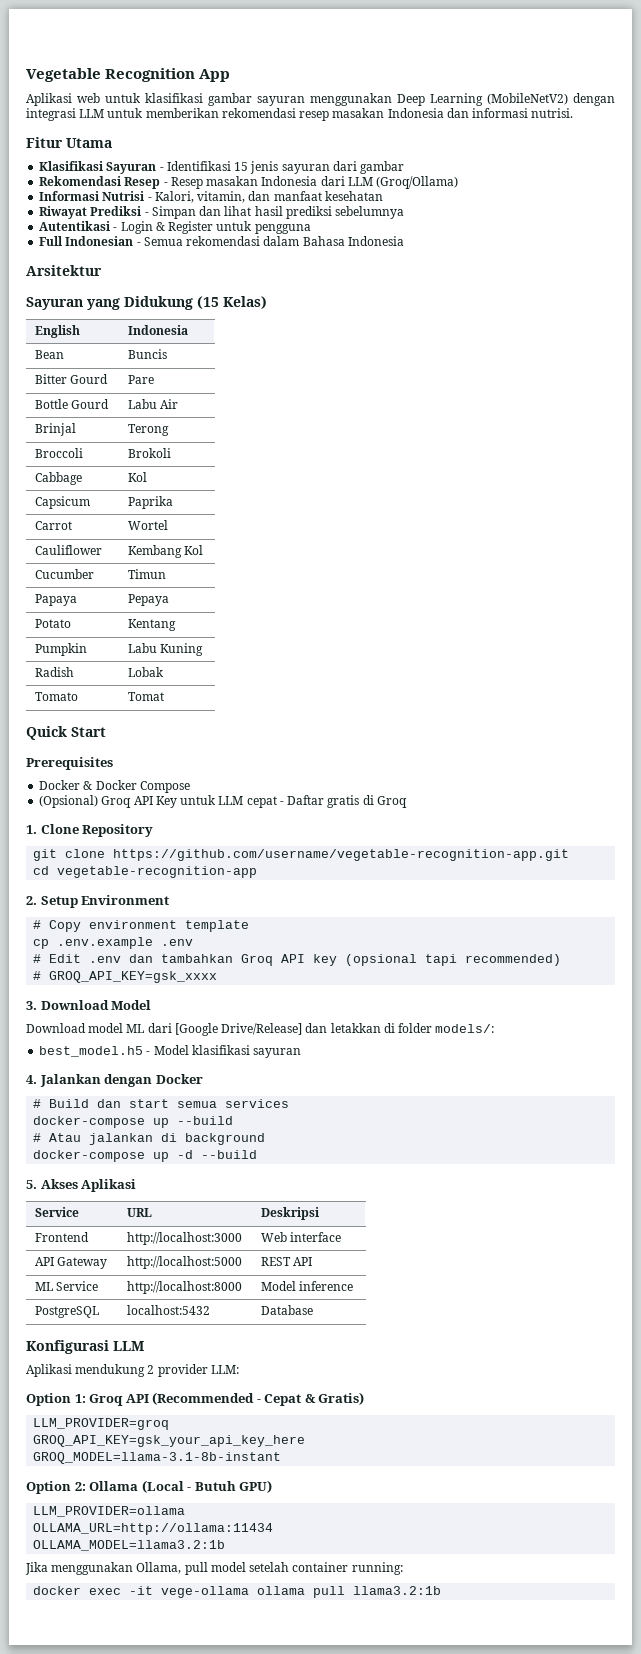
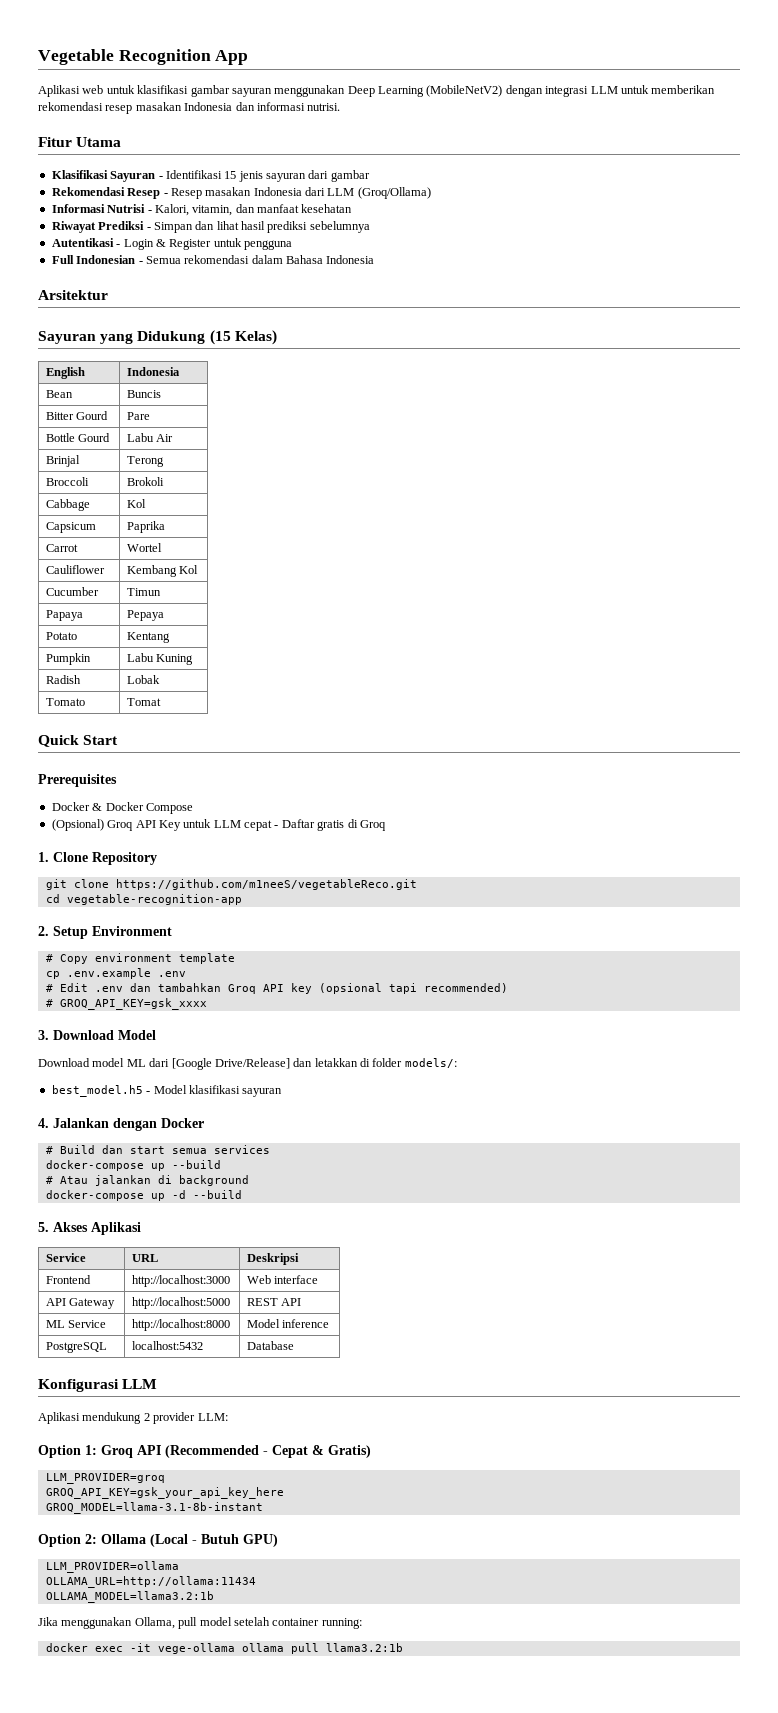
- git clone https://github.com/username/vegetable-recognition-app.git
+ git clone https://github.com/m1neeS/vegetableReco.git

